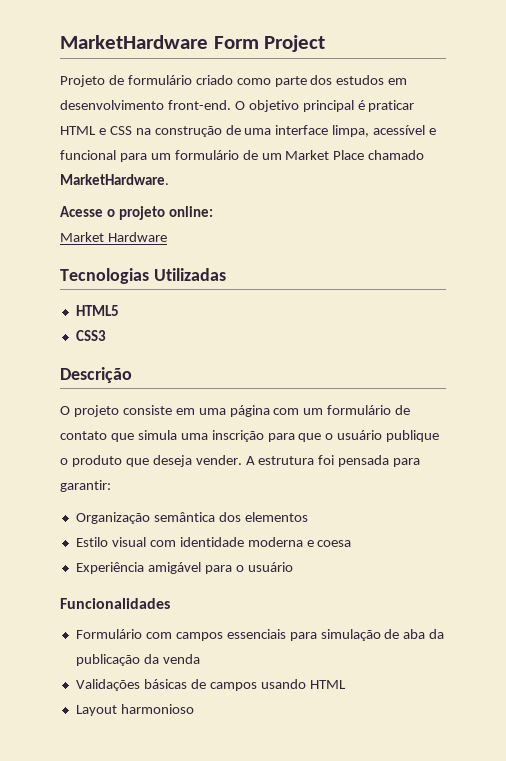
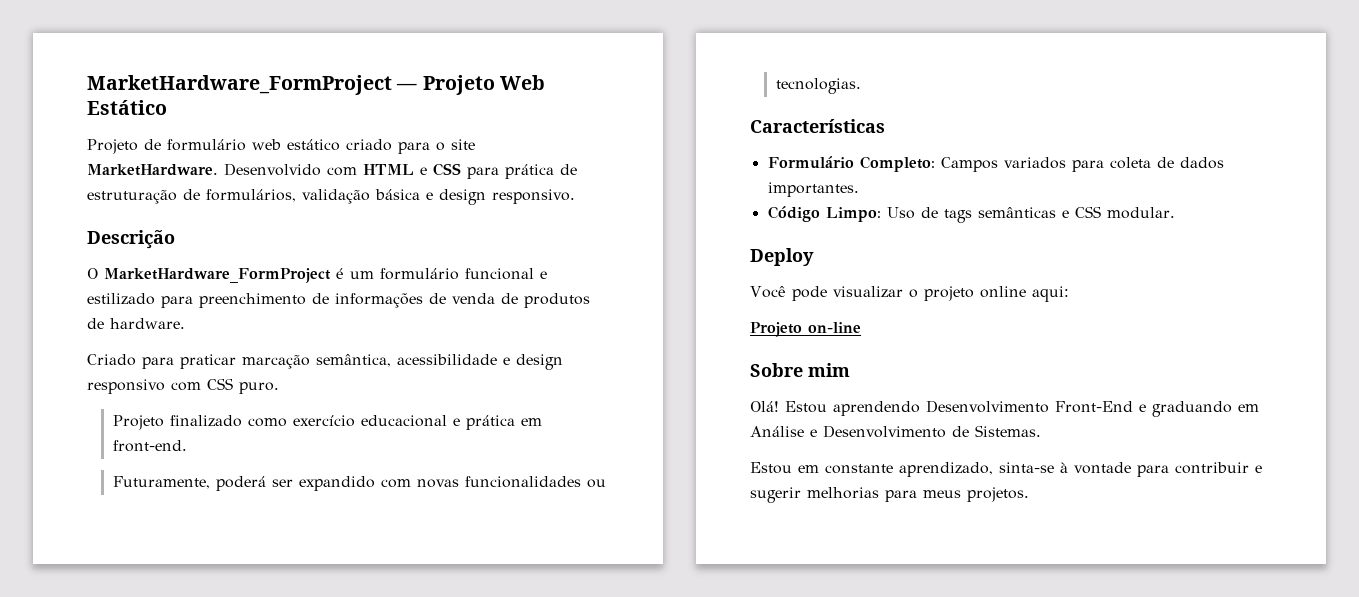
- MarketHardware Form Project
- Projeto de formulário criado como parte dos estudos em desenvolvimento front-end. O objetivo principal é praticar HTML e CSS na construção de uma interface limpa, acessível e funcional para um formulário de um Market Place chamado MarketHardware.
- Acesse o projeto online:
- Market Hardware
- Tecnologias Utilizadas
- HTML5
- CSS3
+ MarketHardware_FormProject — Projeto Web Estático
+ Projeto de formulário web estático criado para o site MarketHardware. Desenvolvido com HTML e CSS para prática de estruturação de formulários, validação básica e design responsivo.
  Descrição
- O projeto consiste em uma página com um formulário de contato que simula uma inscrição para que o usuário publique o produto que deseja vender. A estrutura foi pensada para garantir:
- Organização semântica dos elementos
- Estilo visual com identidade moderna e coesa
- Experiência amigável para o usuário
- Funcionalidades
- Formulário com campos essenciais para simulação de aba da publicação da venda
- Validações básicas de campos usando HTML
- Layout harmonioso
+ O MarketHardware_FormProject é um formulário funcional e estilizado para preenchimento de informações de venda de produtos de hardware.
+ Criado para praticar marcação semântica, acessibilidade e design responsivo com CSS puro.
+ Projeto finalizado como exercício educacional e prática em front-end.
+ Futuramente, poderá ser expandido com novas funcionalidades ou tecnologias.
+ Características
+ Formulário Completo: Campos variados para coleta de dados importantes.
+ Código Limpo: Uso de tags semânticas e CSS modular.
+ Deploy
+ Você pode visualizar o projeto online aqui:
+ Projeto on-line
+ Sobre mim
+ Olá! Estou aprendendo Desenvolvimento Front-End e graduando em Análise e Desenvolvimento de Sistemas.
+ Estou em constante aprendizado, sinta-se à vontade para contribuir e sugerir melhorias para meus projetos.

